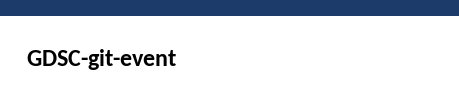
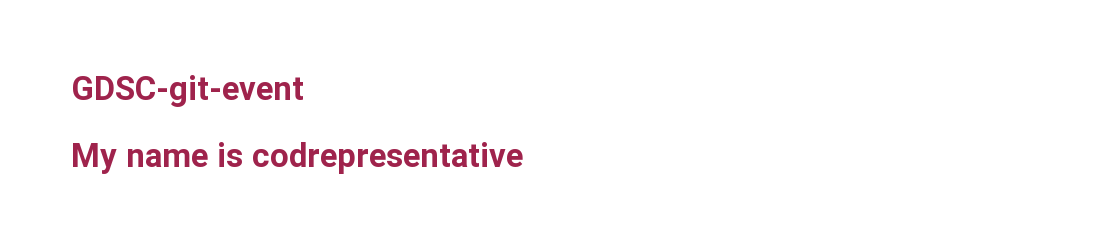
+ My name is codrepresentative

